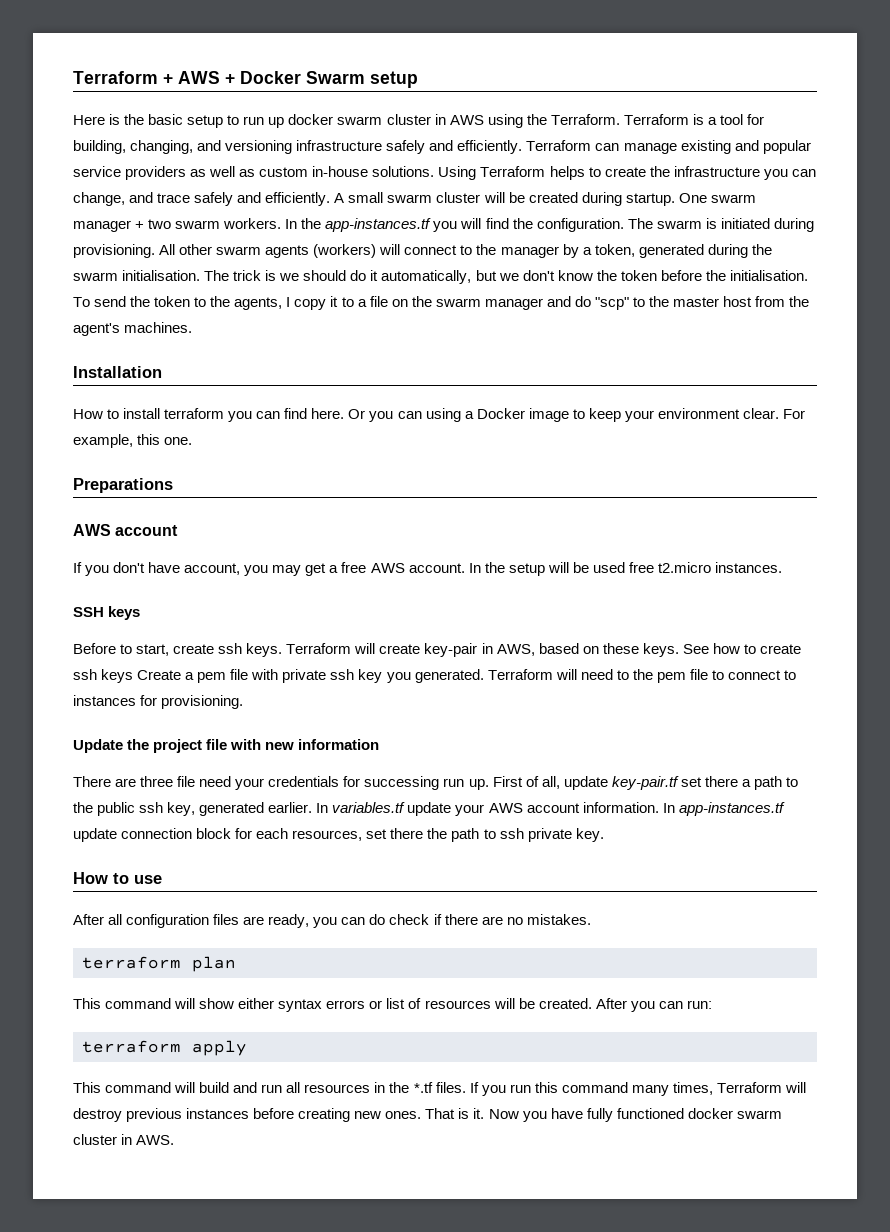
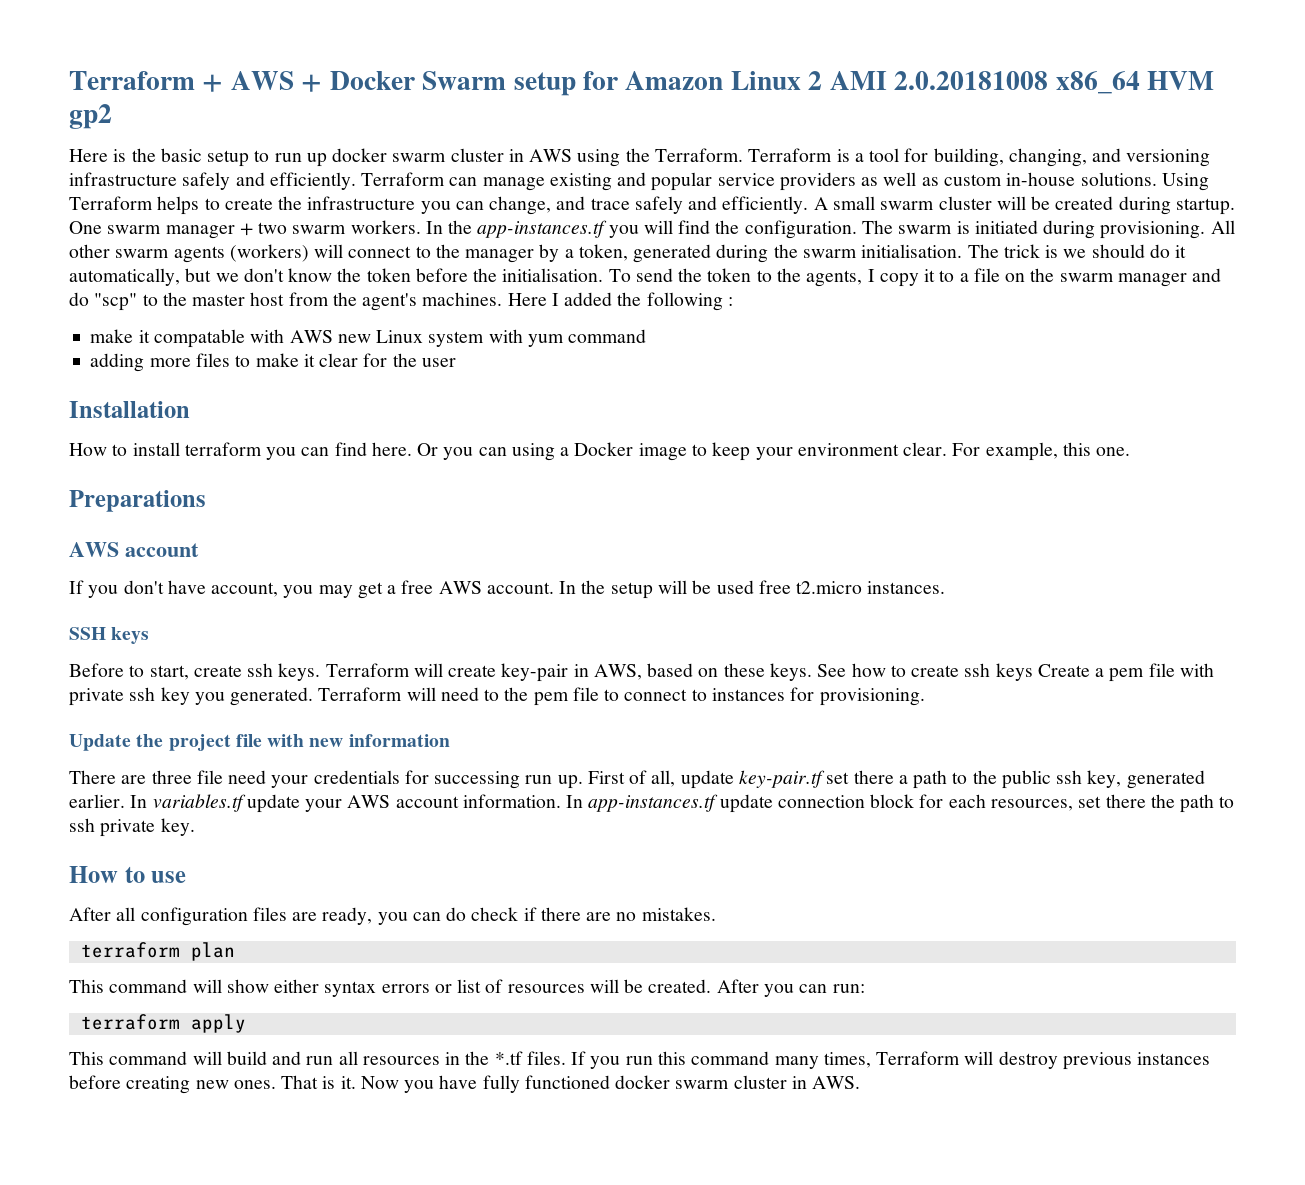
- Terraform + AWS + Docker Swarm setup
+ Terraform + AWS + Docker Swarm setup for Amazon Linux 2 AMI 2.0.20181008 x86_64 HVM gp2
+ Here I added the following :
+ make it compatable with AWS new Linux system with yum command
+ adding more files to make it clear for the user

